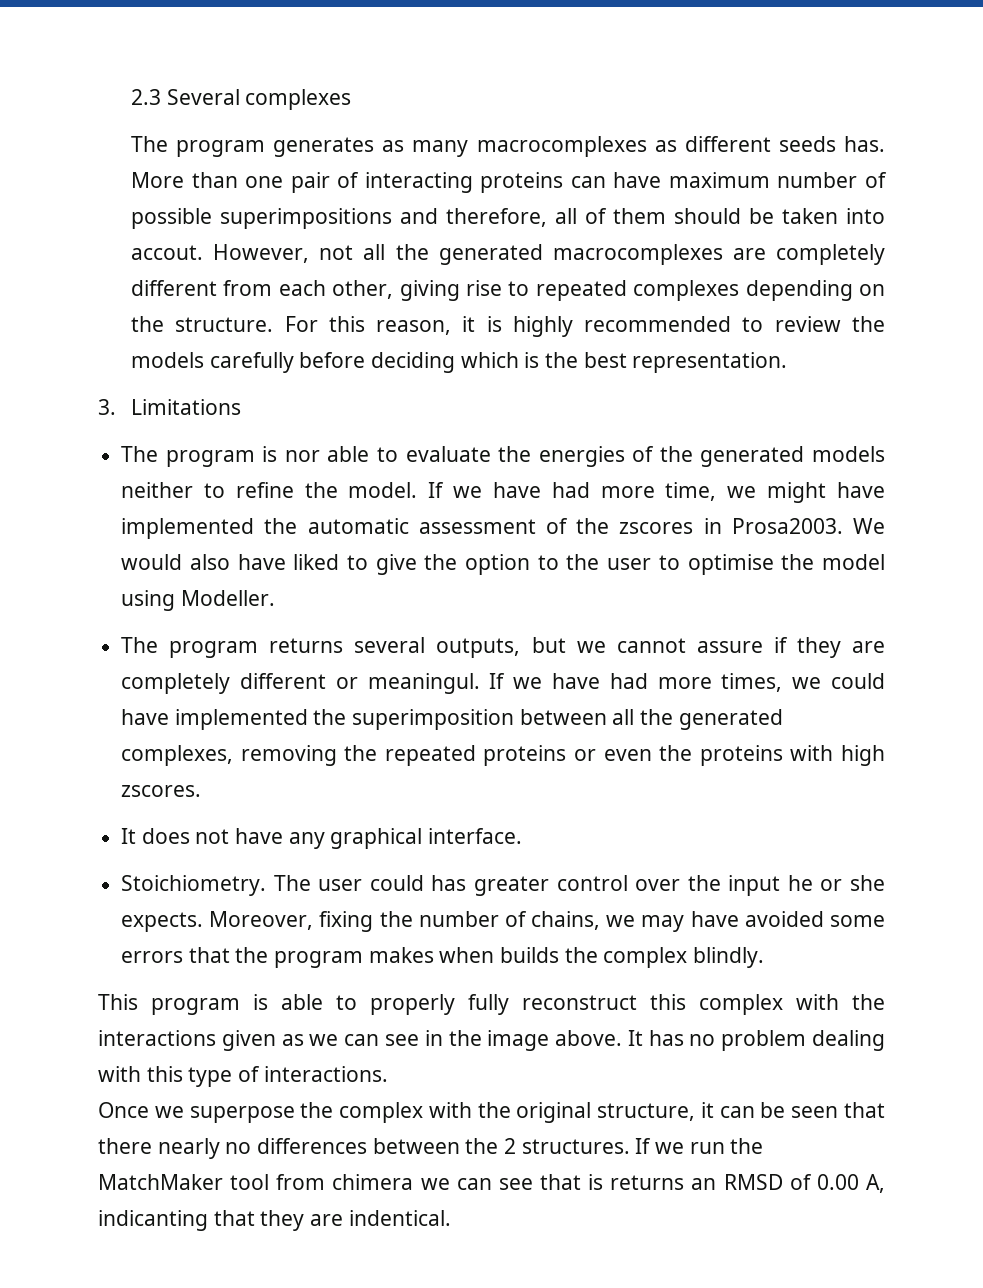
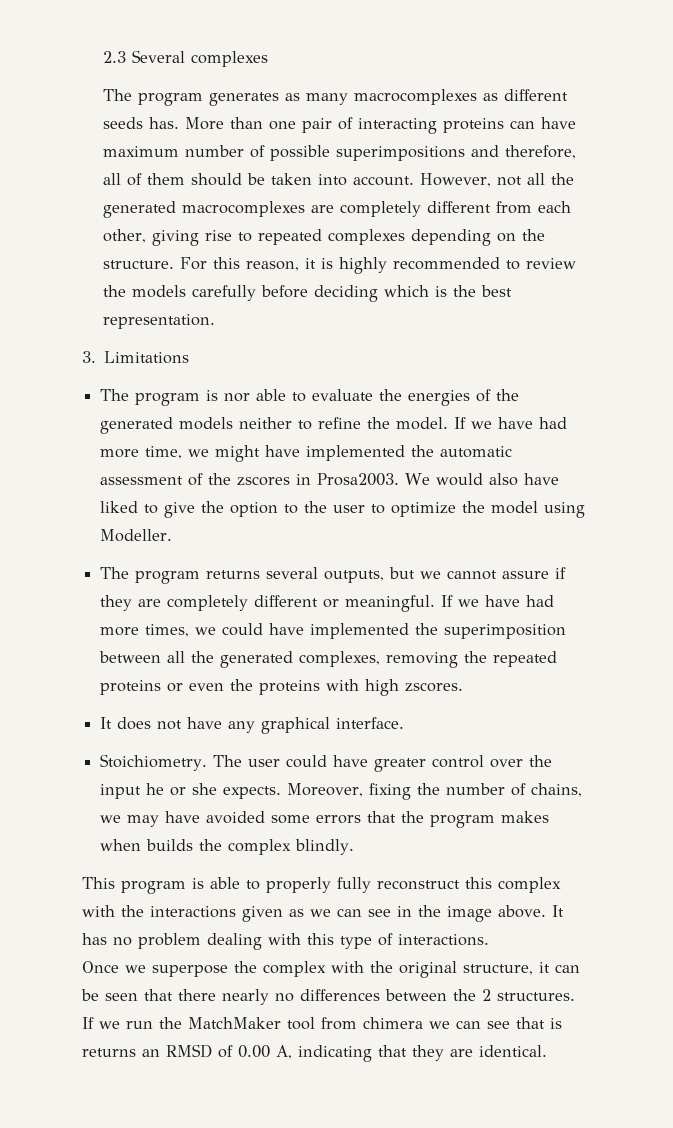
- More than one pair of interacting proteins can have maximum number of possible superimpositions and therefore, all of them should be taken into accout.
+ More than one pair of interacting proteins can have maximum number of possible superimpositions and therefore, all of them should be taken into account.
- We would also have liked to give the option to the user to optimise the model using Modeller.
+ We would also have liked to give the option to the user to optimize the model using Modeller.
- The program returns several outputs, but we cannot assure if they are completely different or meaningul.
+ The program returns several outputs, but we cannot assure if they are completely different or meaningful.
- The user could has greater control over the input he or she expects.
+ The user could have greater control over the input he or she expects.
- If we run the MatchMaker tool from chimera we can see that is returns an RMSD of 0.00 A, indicanting that they are indentical.
+ If we run the MatchMaker tool from chimera we can see that is returns an RMSD of 0.00 A, indicating that they are identical.

